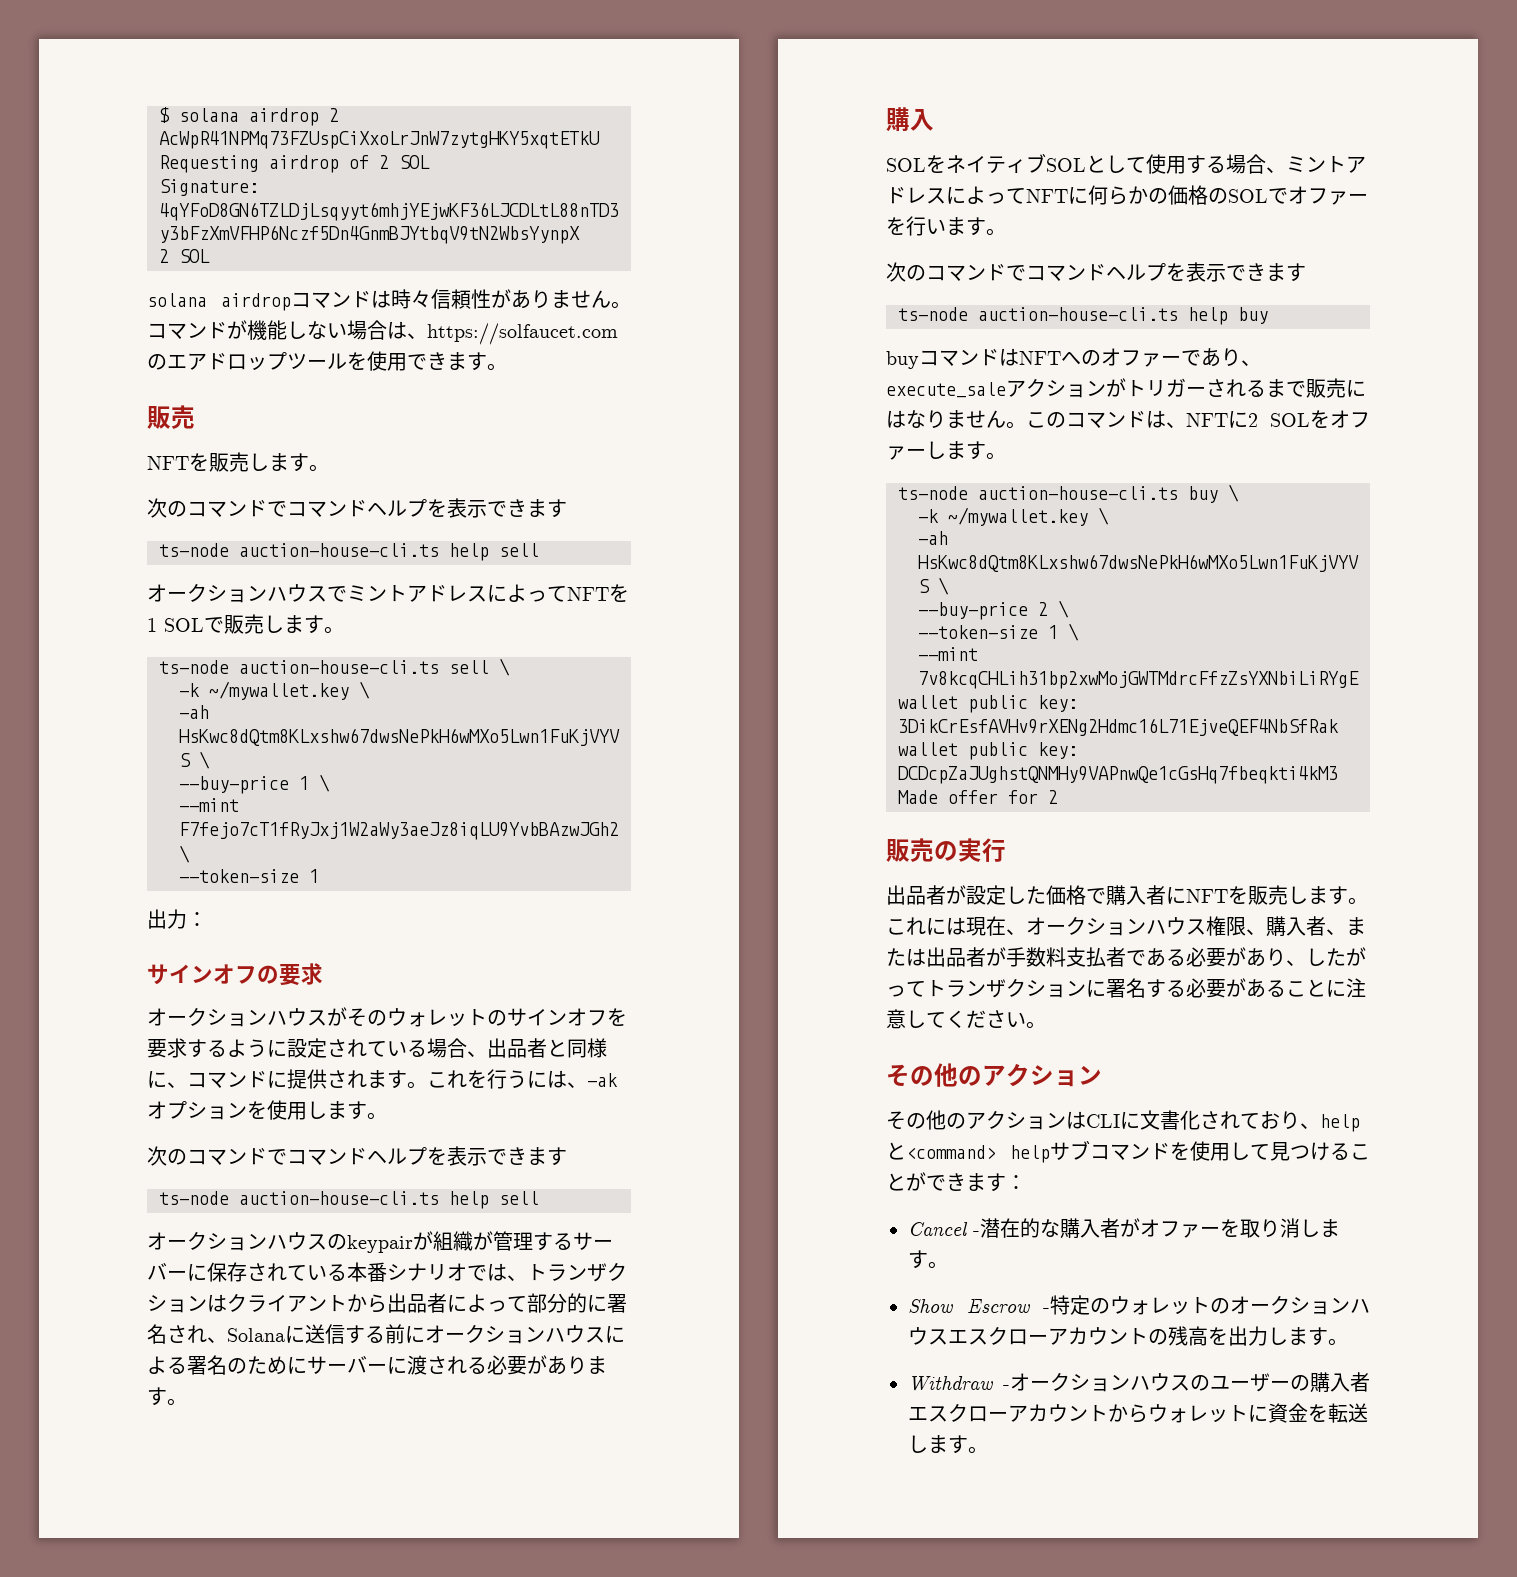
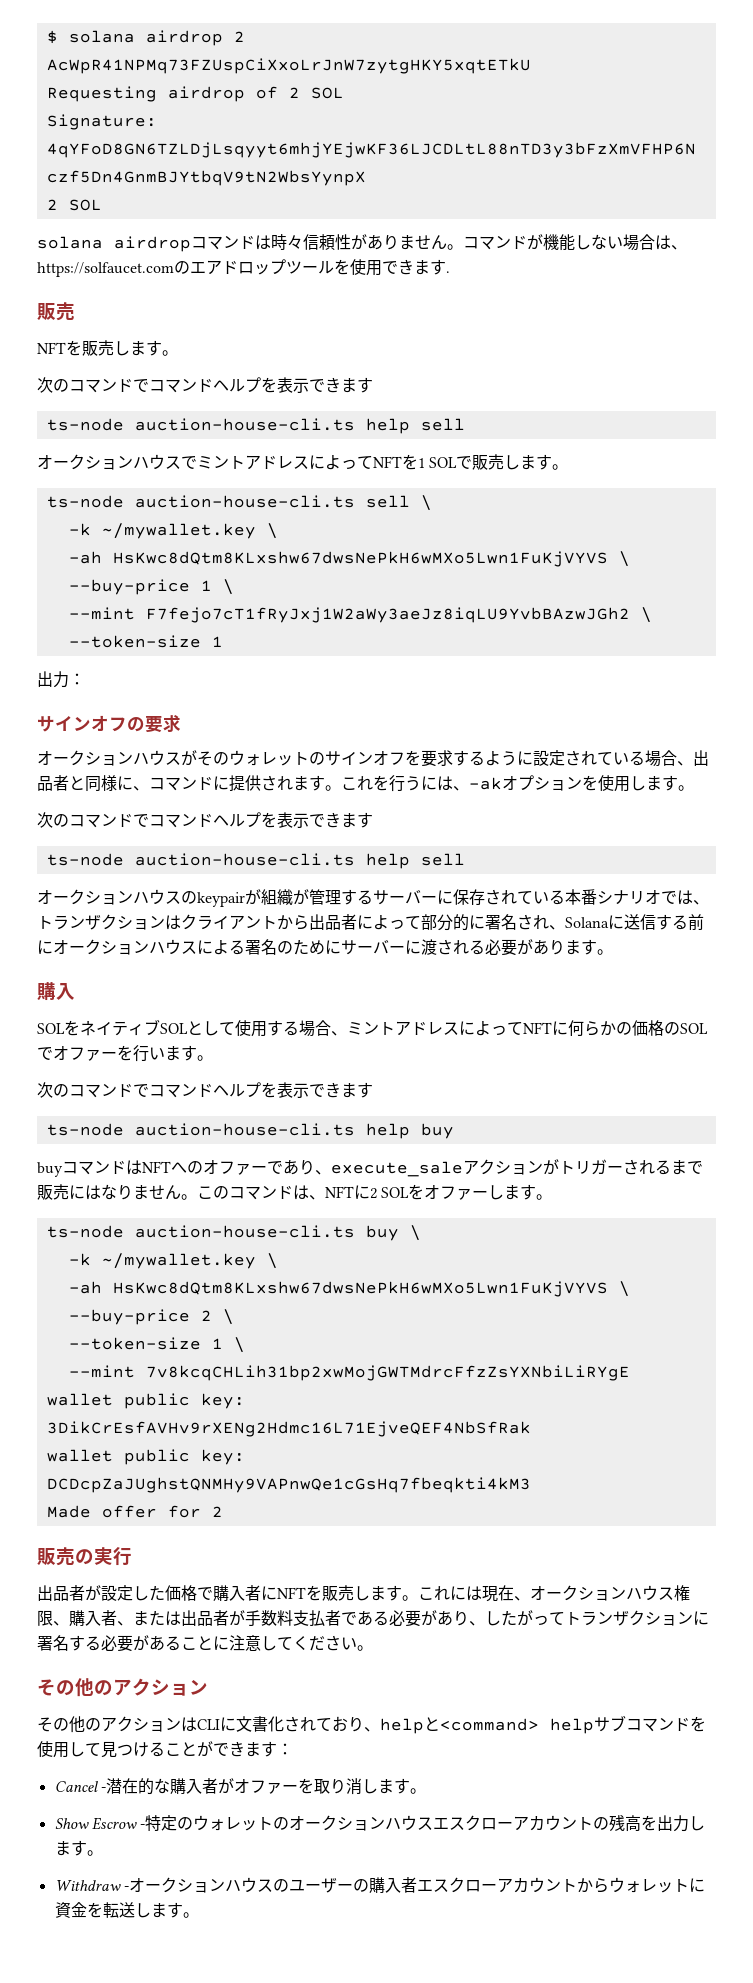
- コマンドが機能しない場合は、https://solfaucet.comのエアドロップツールを使用できます。
+ コマンドが機能しない場合は、https://solfaucet.comのエアドロップツールを使用できます.

